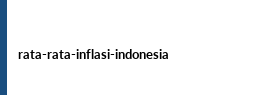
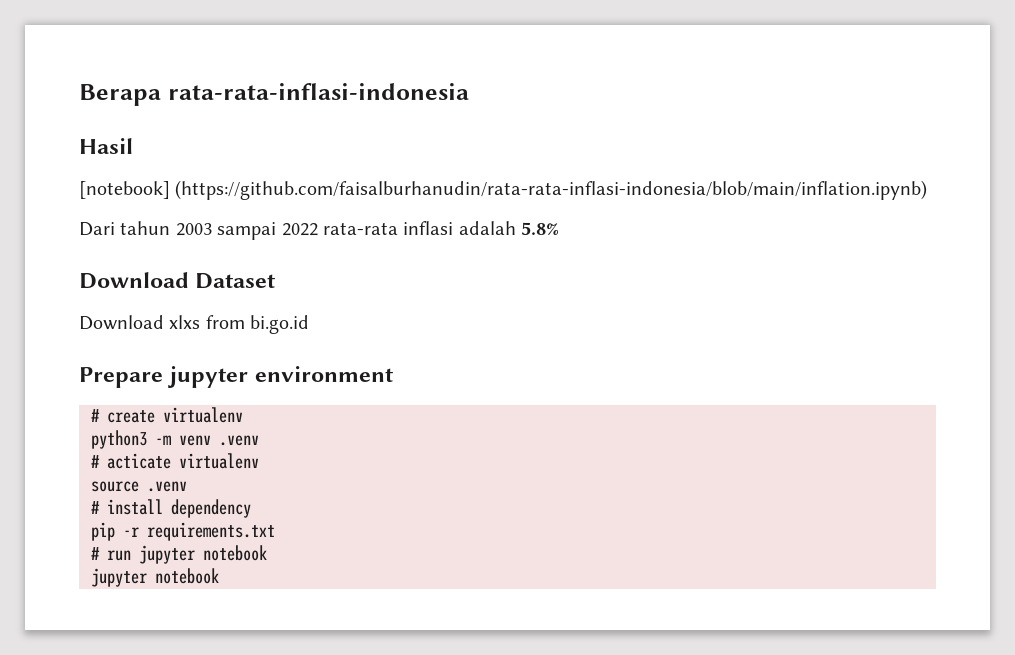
- rata-rata-inflasi-indonesia
+ Berapa rata-rata-inflasi-indonesia
+ Hasil
+ [notebook] (https://github.com/faisalburhanudin/rata-rata-inflasi-indonesia/blob/main/inflation.ipynb)
+ Dari tahun 2003 sampai 2022 rata-rata inflasi adalah 5.8%
+ Download Dataset
+ Download xlxs from bi.go.id
+ Prepare jupyter environment
+ # create virtualenv
+ python3 -m venv .venv
+ # acticate virtualenv
+ source .venv
+ # install dependency
+ pip -r requirements.txt
+ # run jupyter notebook
+ jupyter notebook

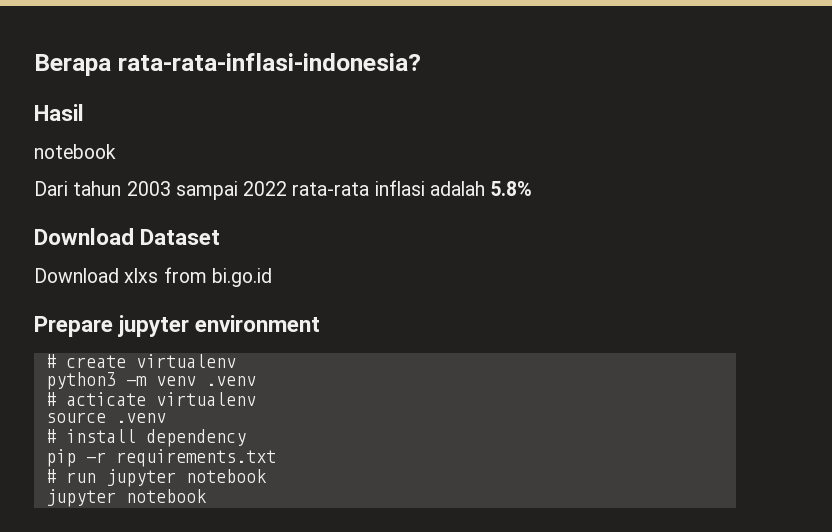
- Berapa rata-rata-inflasi-indonesia
+ Berapa rata-rata-inflasi-indonesia?
  Hasil
- [notebook] (https://github.com/faisalburhanudin/rata-rata-inflasi-indonesia/blob/main/inflation.ipynb)
+ notebook

